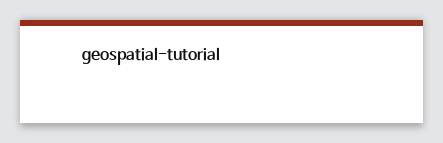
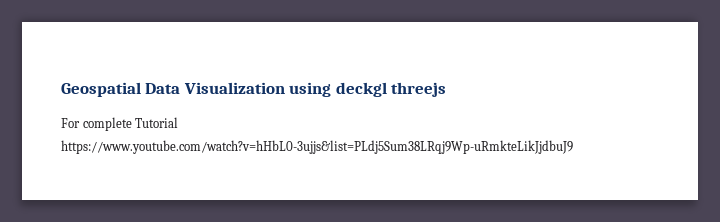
- geospatial-tutorial
+ Geospatial Data Visualization using deckgl threejs
+ For complete Tutorial https://www.youtube.com/watch?v=hHbL0-3ujjs&list=PLdj5Sum38LRqj9Wp-uRmkteLikJjdbuJ9

